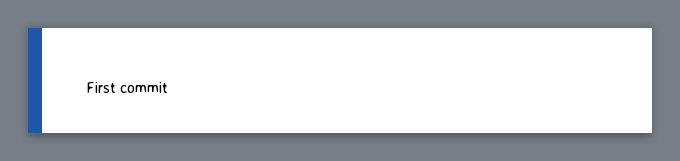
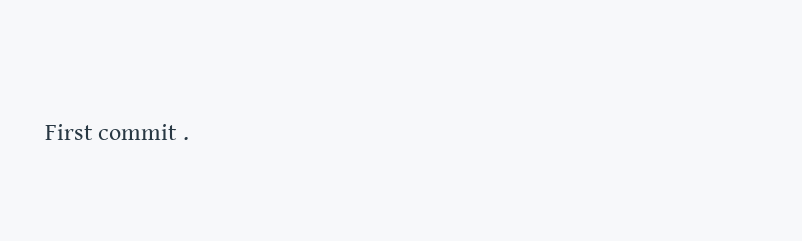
- First commit
+ First commit .

